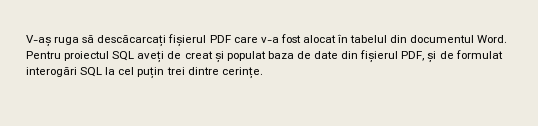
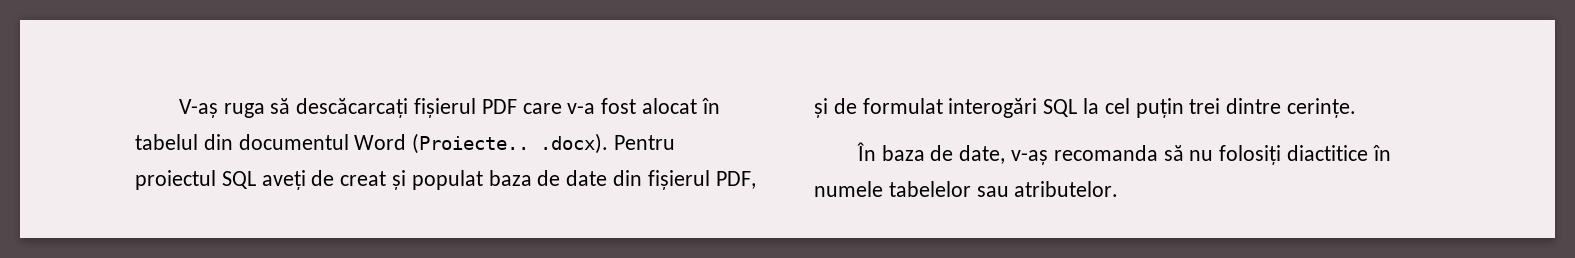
- V-aș ruga să descăcarcați fișierul PDF care v-a fost alocat în tabelul din documentul Word. Pentru proiectul SQL aveți de creat și populat baza de date din fișierul PDF, și de formulat interogări SQL la cel puțin trei dintre cerințe.
+ V-aș ruga să descăcarcați fișierul PDF care v-a fost alocat în tabelul din documentul Word (Proiecte.. .docx). Pentru proiectul SQL aveți de creat și populat baza de date din fișierul PDF, și de formulat interogări SQL la cel puțin trei dintre cerințe.
+ În baza de date, v-aș recomanda să nu folosiți diactitice în numele tabelelor sau atributelor.

